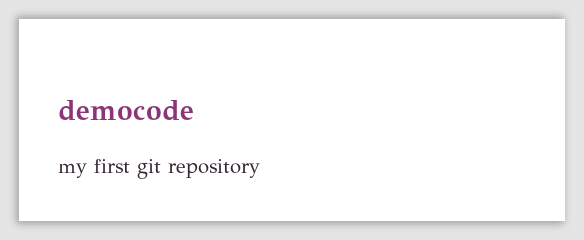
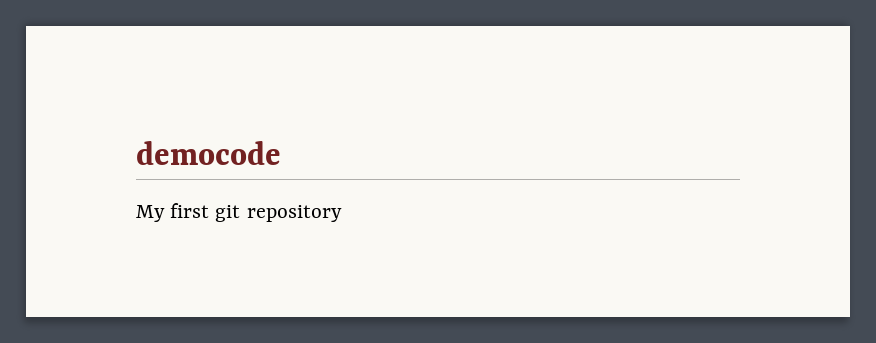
- my first git repository
+ My first git repository

